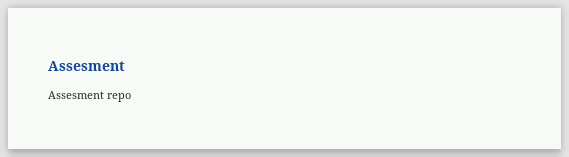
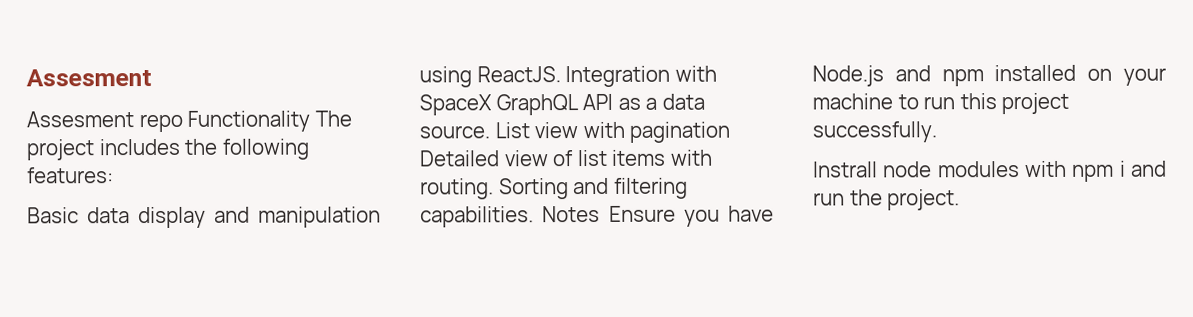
- Assesment repo
+ Assesment repo Functionality The project includes the following features:
+ Basic data display and manipulation using ReactJS. Integration with SpaceX GraphQL API as a data source. List view with pagination Detailed view of list items with routing. Sorting and filtering capabilities. Notes Ensure you have Node.js and npm installed on your machine to run this project successfully.
+ Instrall node modules with npm i and run the project.

